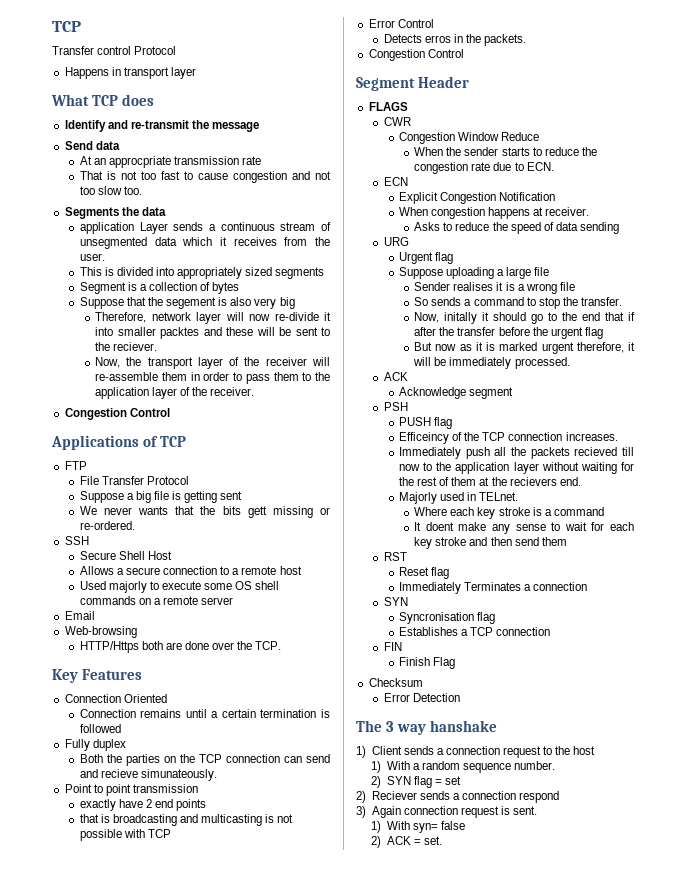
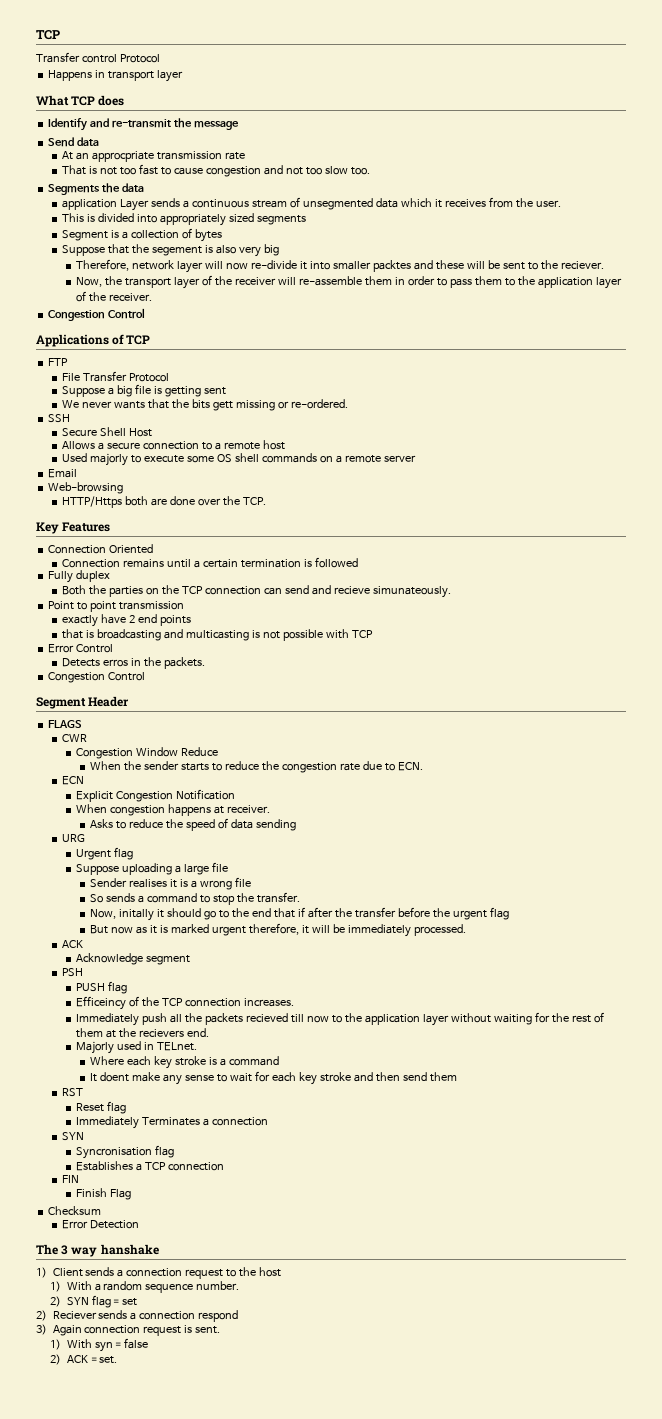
- 1) With syn= false
+ 1) With syn = false

